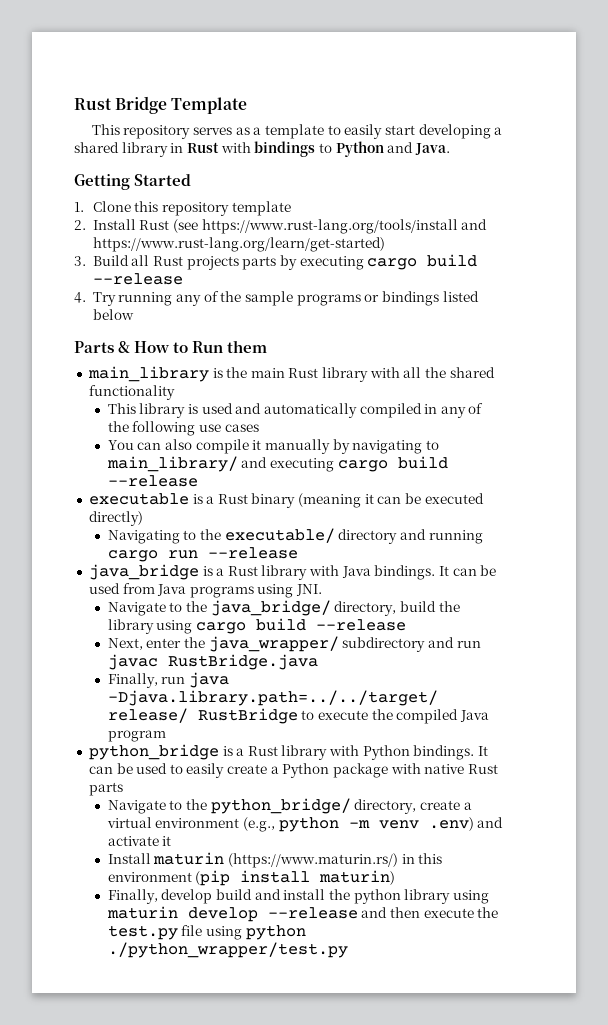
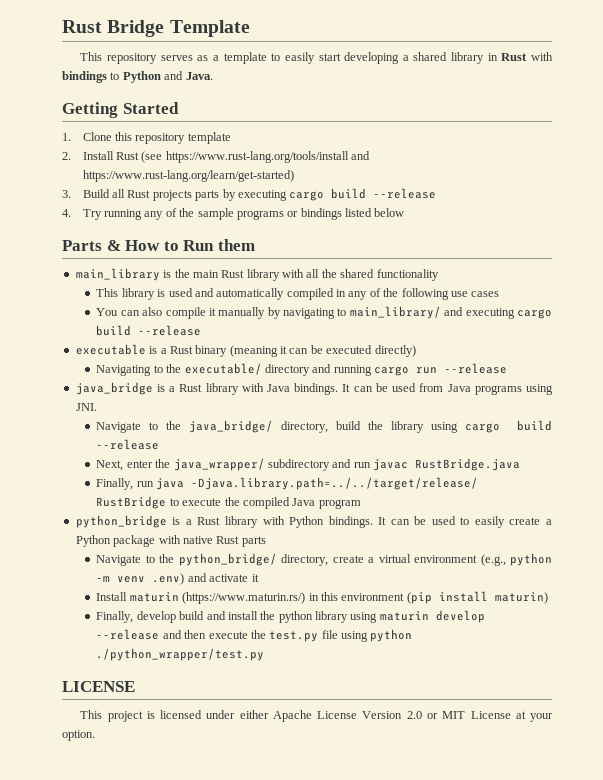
+ LICENSE
+ This project is licensed under either Apache License Version 2.0 or MIT License at your option.

